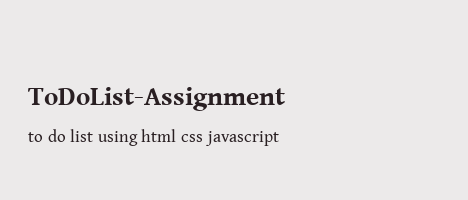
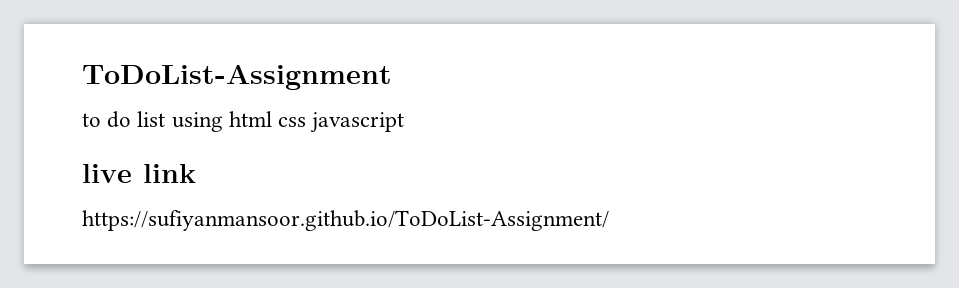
+ live link
+ https://sufiyanmansoor.github.io/ToDoList-Assignment/

